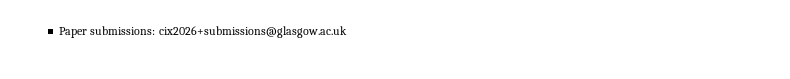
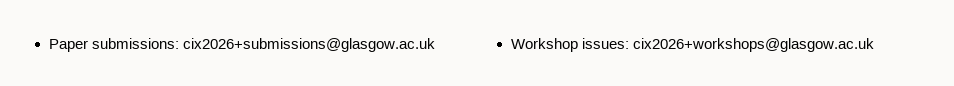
+ Workshop issues: cix2026+workshops@glasgow.ac.uk

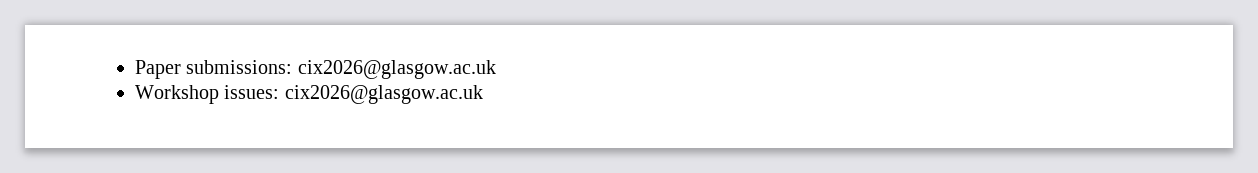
- Paper submissions: cix2026+submissions@glasgow.ac.uk
+ Paper submissions: cix2026@glasgow.ac.uk
- Workshop issues: cix2026+workshops@glasgow.ac.uk
+ Workshop issues: cix2026@glasgow.ac.uk

